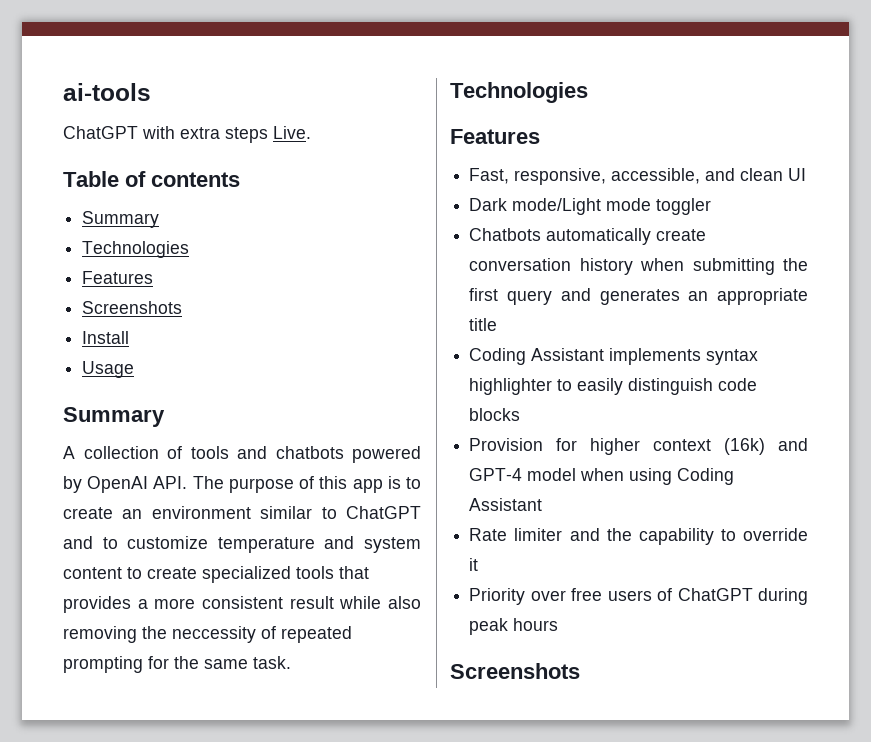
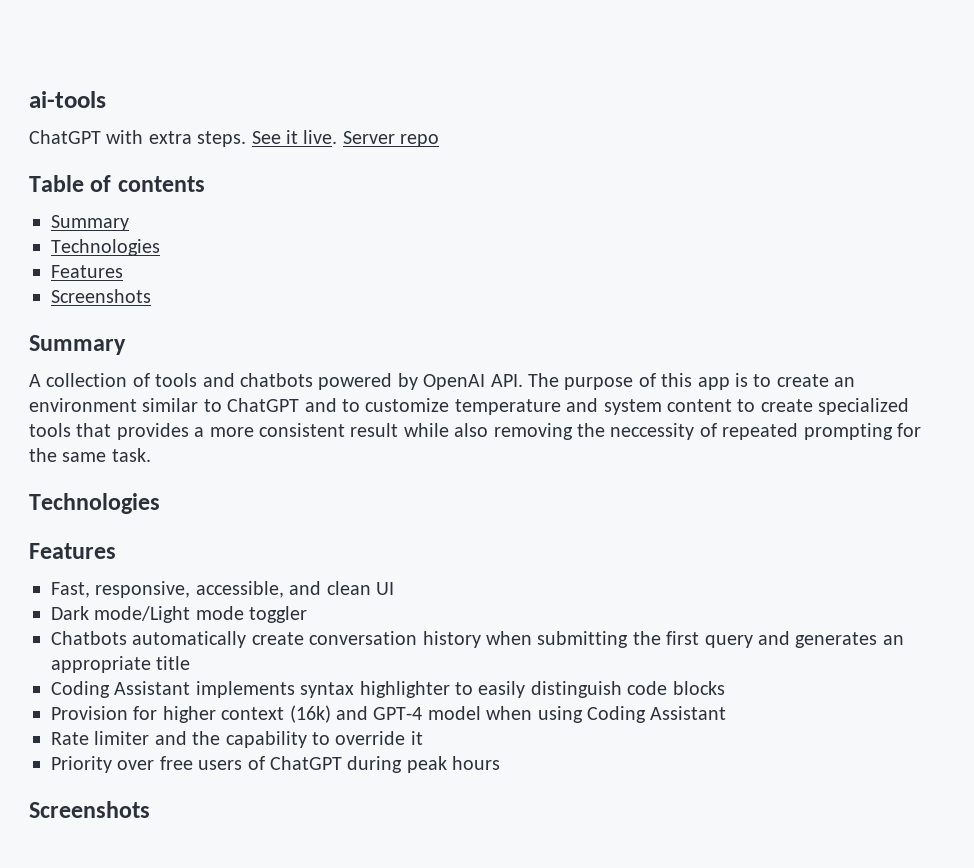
- ChatGPT with extra steps Live.
+ ChatGPT with extra steps. See it live. Server repo
- Install
- Usage

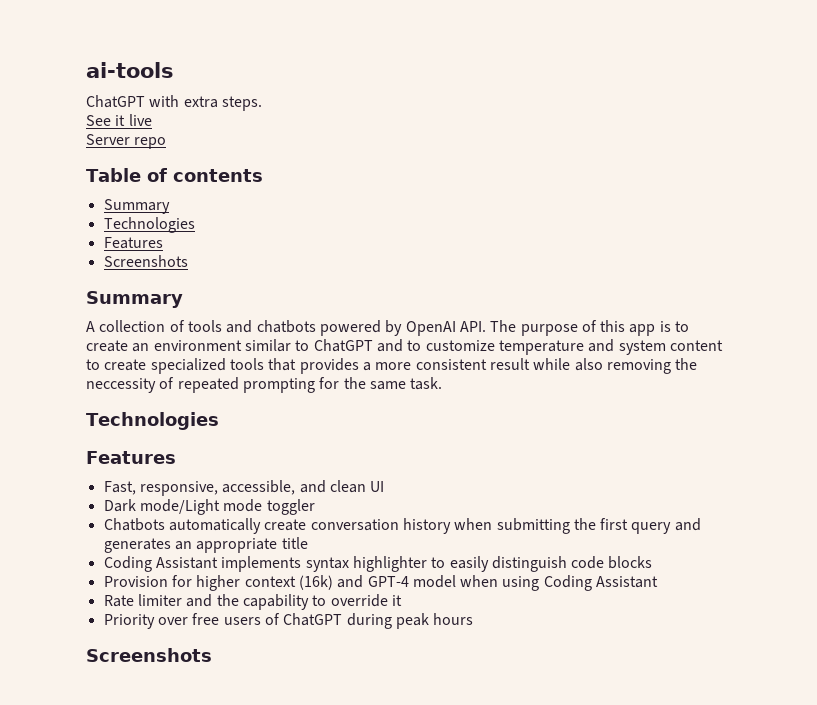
- ChatGPT with extra steps. See it live. Server repo
+ ChatGPT with extra steps.
+ See it live
+ Server repo

